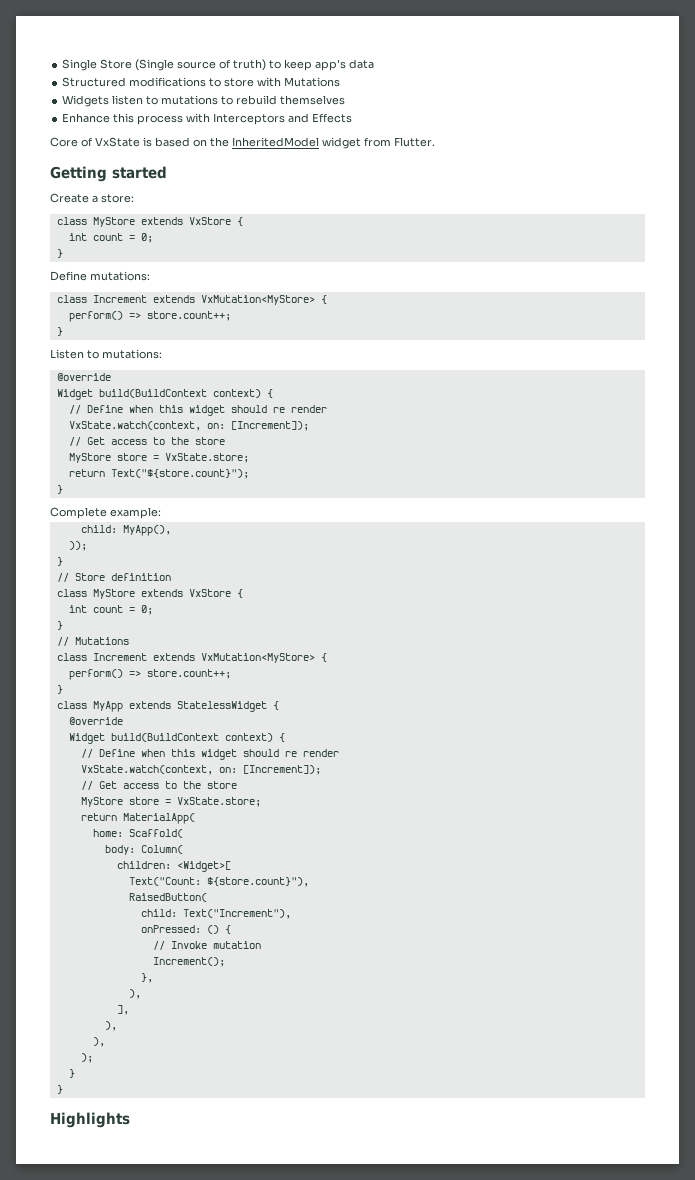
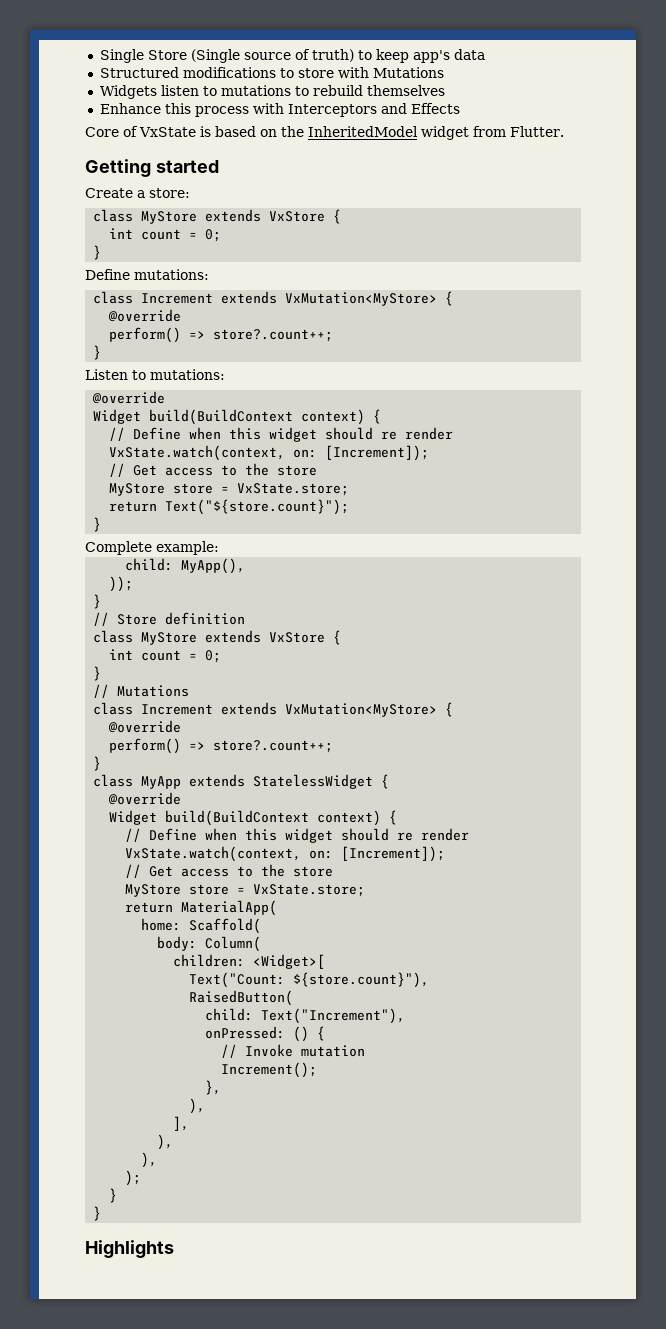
  Define mutations:
  class Increment extends VxMutation<MyStore> {
- perform() => store.count++;
+ @override
+ perform() => store?.count++;
  // Mutations
  class Increment extends VxMutation<MyStore> {
- perform() => store.count++;
+ @override
+ perform() => store?.count++;

